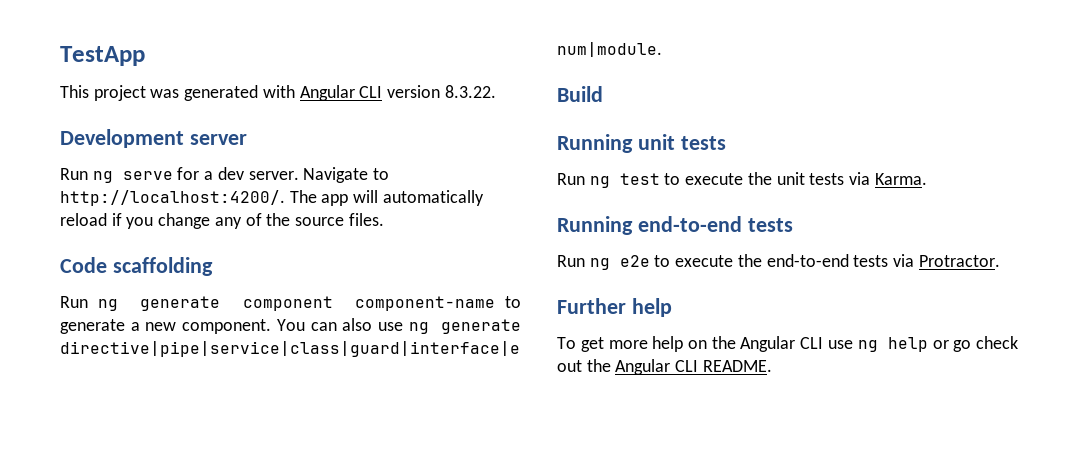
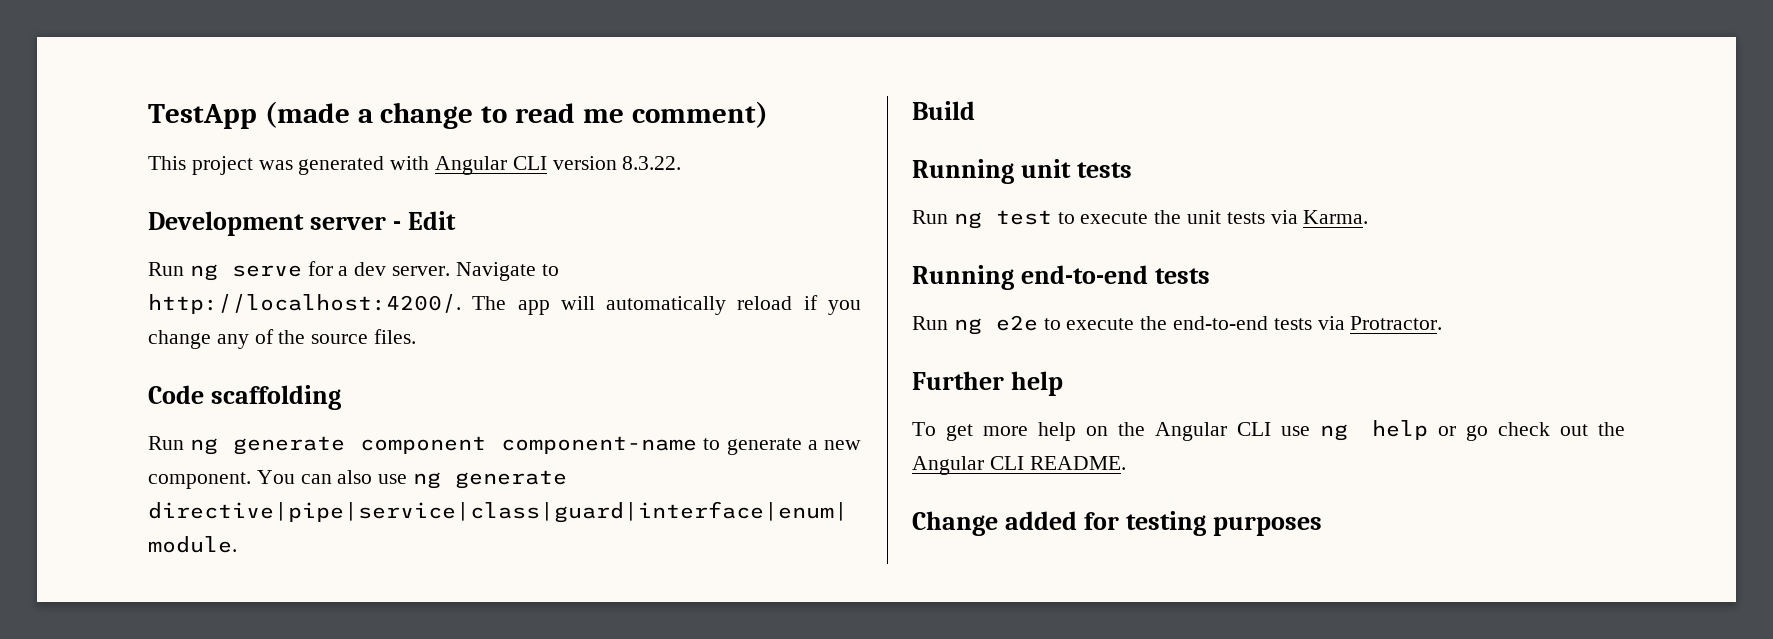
- TestApp
+ TestApp (made a change to read me comment)
- Development server
+ Development server - Edit
+ Change added for testing purposes

